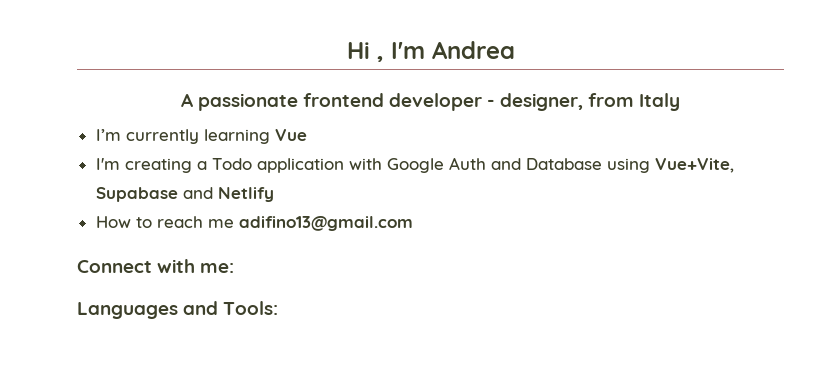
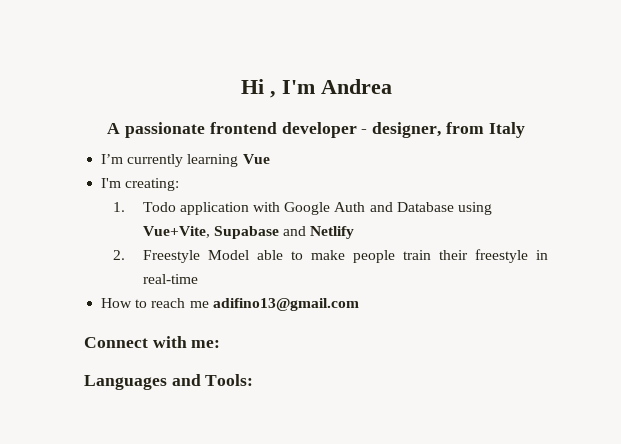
- I'm creating a Todo application with Google Auth and Database using Vue+Vite, Supabase and Netlify
+ I'm creating:
+ 1. Todo application with Google Auth and Database using Vue+Vite, Supabase and Netlify
+ 2. Freestyle Model able to make people train their freestyle in real-time

